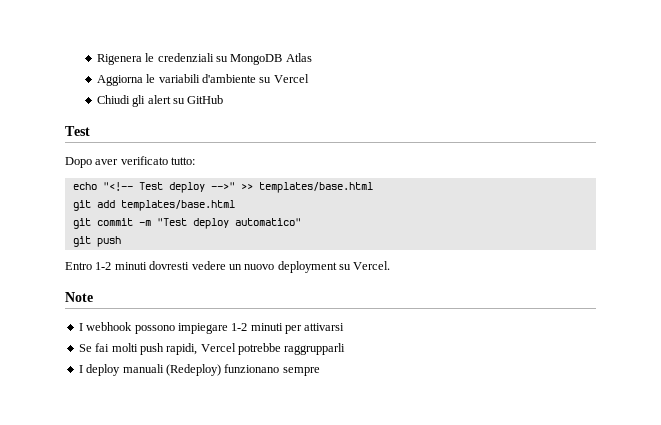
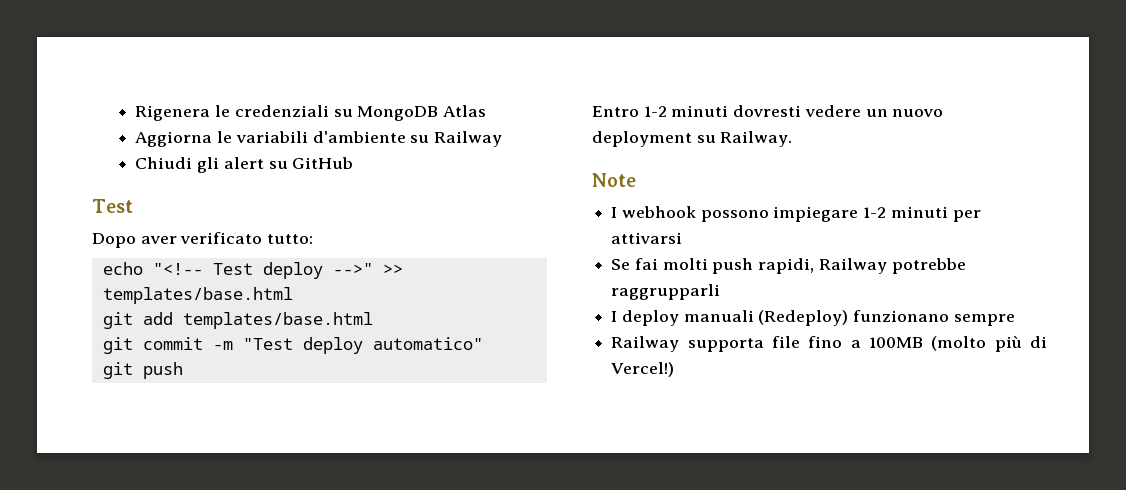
- Aggiorna le variabili d'ambiente su Vercel
+ Aggiorna le variabili d'ambiente su Railway
- Entro 1-2 minuti dovresti vedere un nuovo deployment su Vercel.
+ Entro 1-2 minuti dovresti vedere un nuovo deployment su Railway.
- Se fai molti push rapidi, Vercel potrebbe raggrupparli
+ Se fai molti push rapidi, Railway potrebbe raggrupparli
+ Railway supporta file fino a 100MB (molto più di Vercel!)

